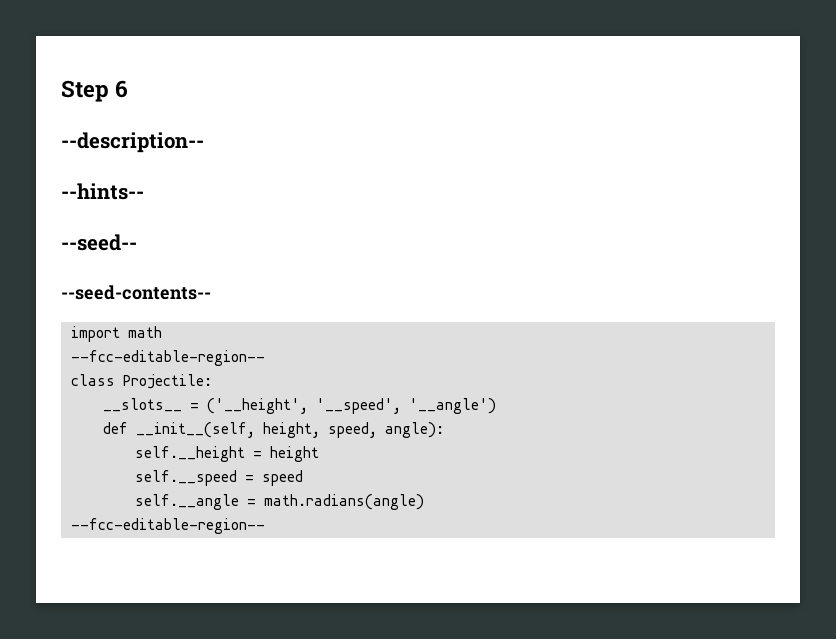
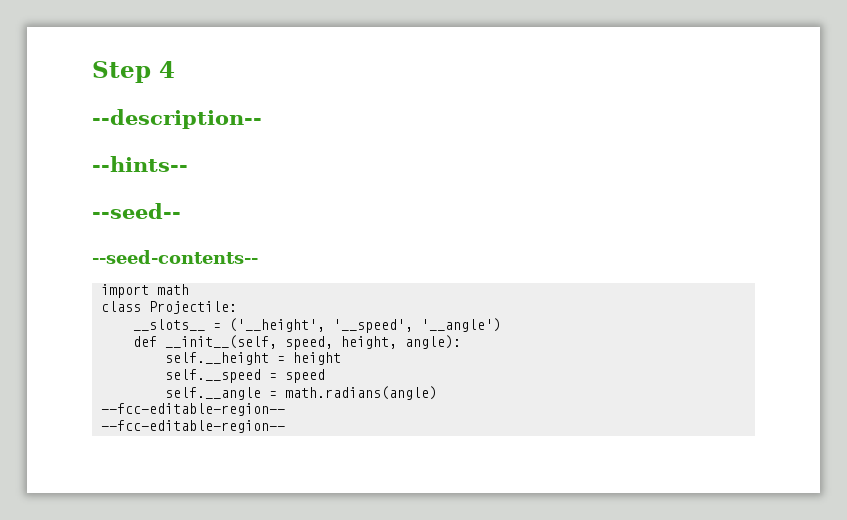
- Step 6
+ Step 4
  import math
- --fcc-editable-region--
- def __init__(self, height, speed, angle):
+ def __init__(self, speed, height, angle):
  self.__angle = math.radians(angle)
+ --fcc-editable-region--

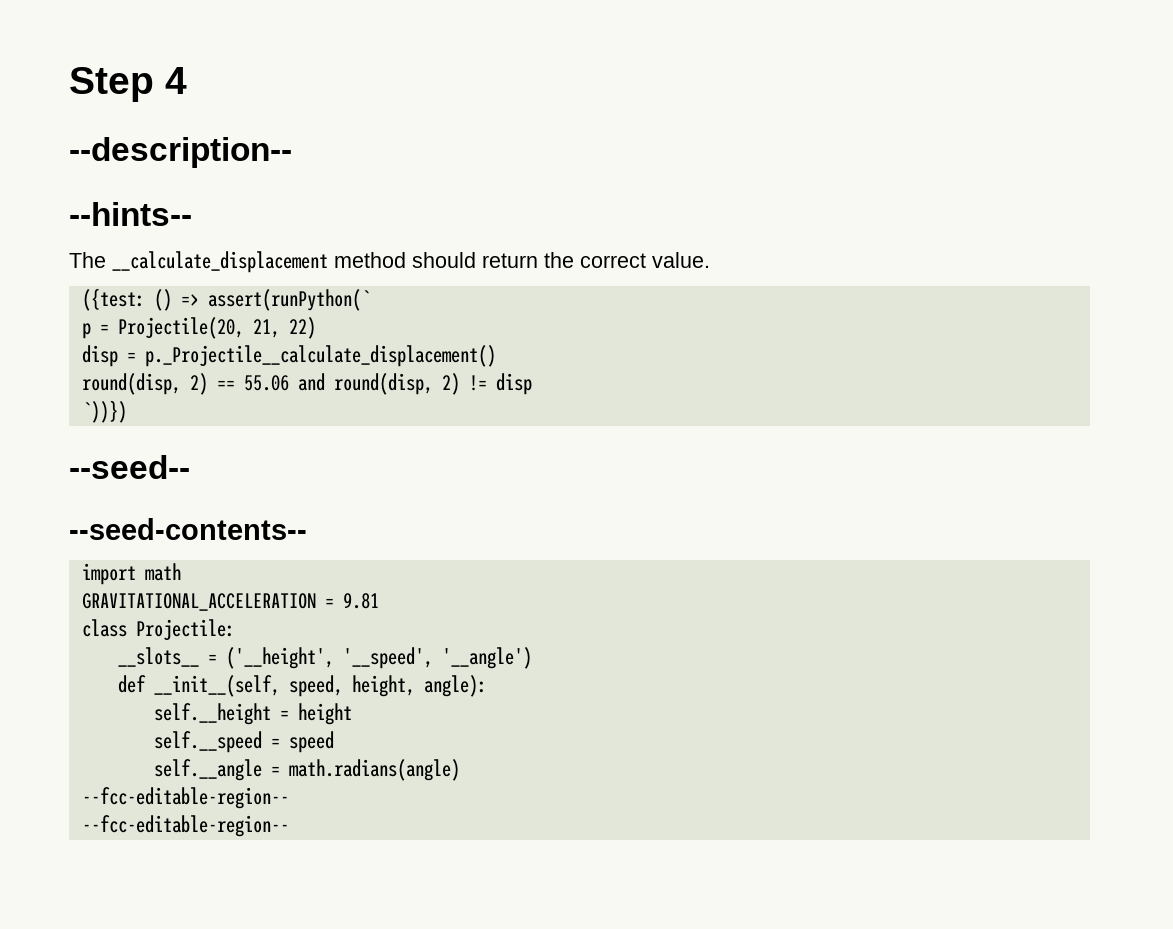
+ The __calculate_displacement method should return the correct value.
+ ({test: () => assert(runPython(`
+ p = Projectile(20, 21, 22)
+ disp = p._Projectile__calculate_displacement()
+ round(disp, 2) == 55.06 and round(disp, 2) != disp
+ `))})
+ GRAVITATIONAL_ACCELERATION = 9.81

